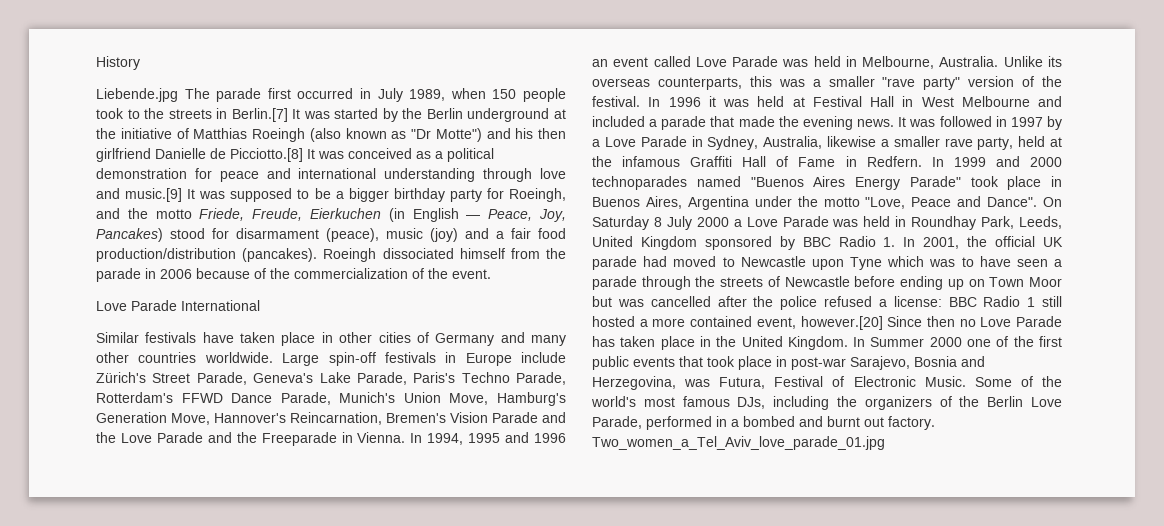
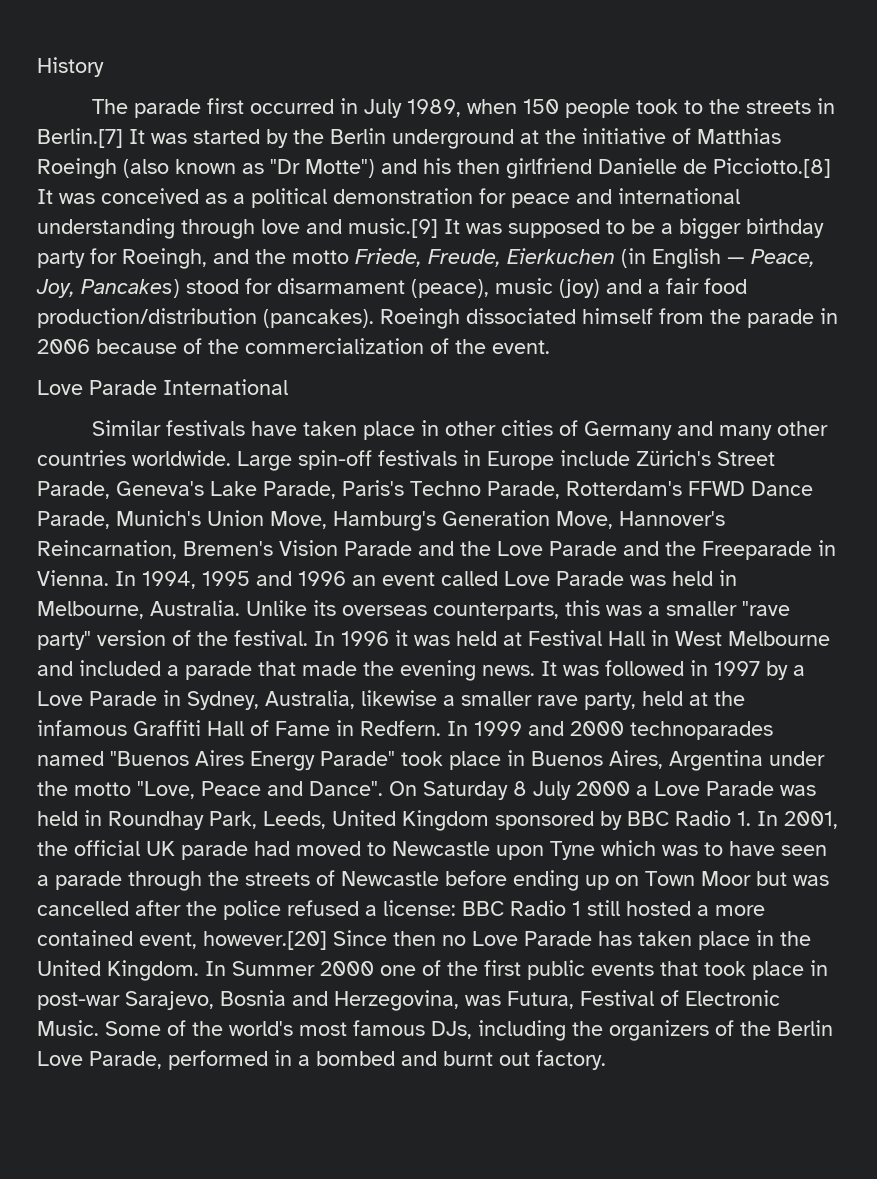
- Liebende.jpg The parade first occurred in July 1989, when 150 people took to the streets in Berlin.[7] It was started by the Berlin underground at the initiative of Matthias Roeingh (also known as "Dr Motte") and his then girlfriend Danielle de Picciotto.[8] It was conceived as a political demonstration for peace and international understanding through love and music.[9] It was supposed to be a bigger birthday party for Roeingh, and the motto Friede, Freude, Eierkuchen (in English — Peace, Joy, Pancakes) stood for disarmament (peace), music (joy) and a fair food production/distribution (pancakes).
+ The parade first occurred in July 1989, when 150 people took to the streets in Berlin.[7] It was started by the Berlin underground at the initiative of Matthias Roeingh (also known as "Dr Motte") and his then girlfriend Danielle de Picciotto.[8] It was conceived as a political demonstration for peace and international understanding through love and music.[9] It was supposed to be a bigger birthday party for Roeingh, and the motto Friede, Freude, Eierkuchen (in English — Peace, Joy, Pancakes) stood for disarmament (peace), music (joy) and a fair food production/distribution (pancakes).
- Two_women_a_Tel_Aviv_love_parade_01.jpg

